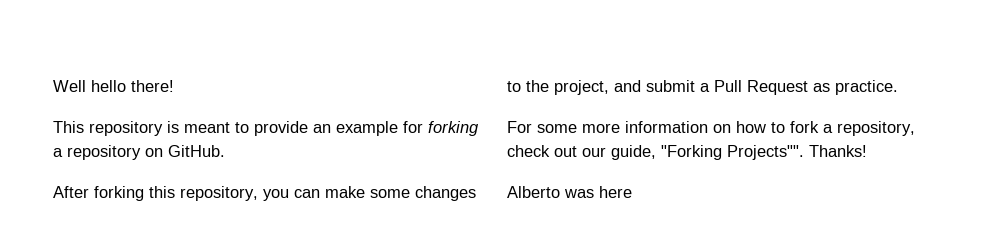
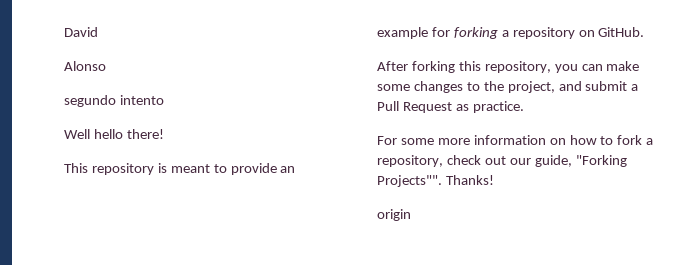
+ David
+ Alonso
+ segundo intento
- Alberto was here
+ origin

